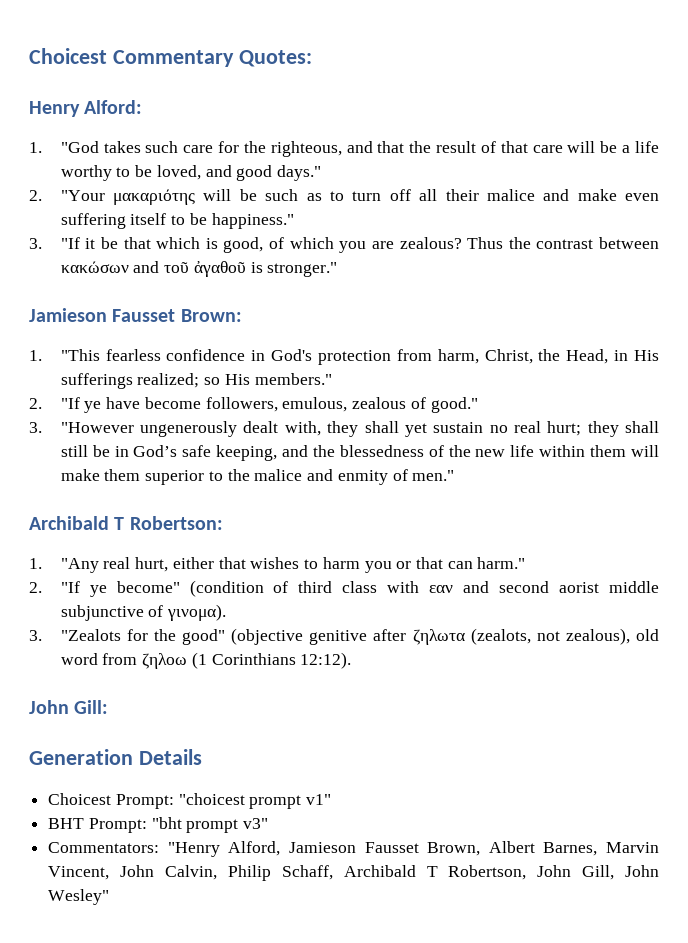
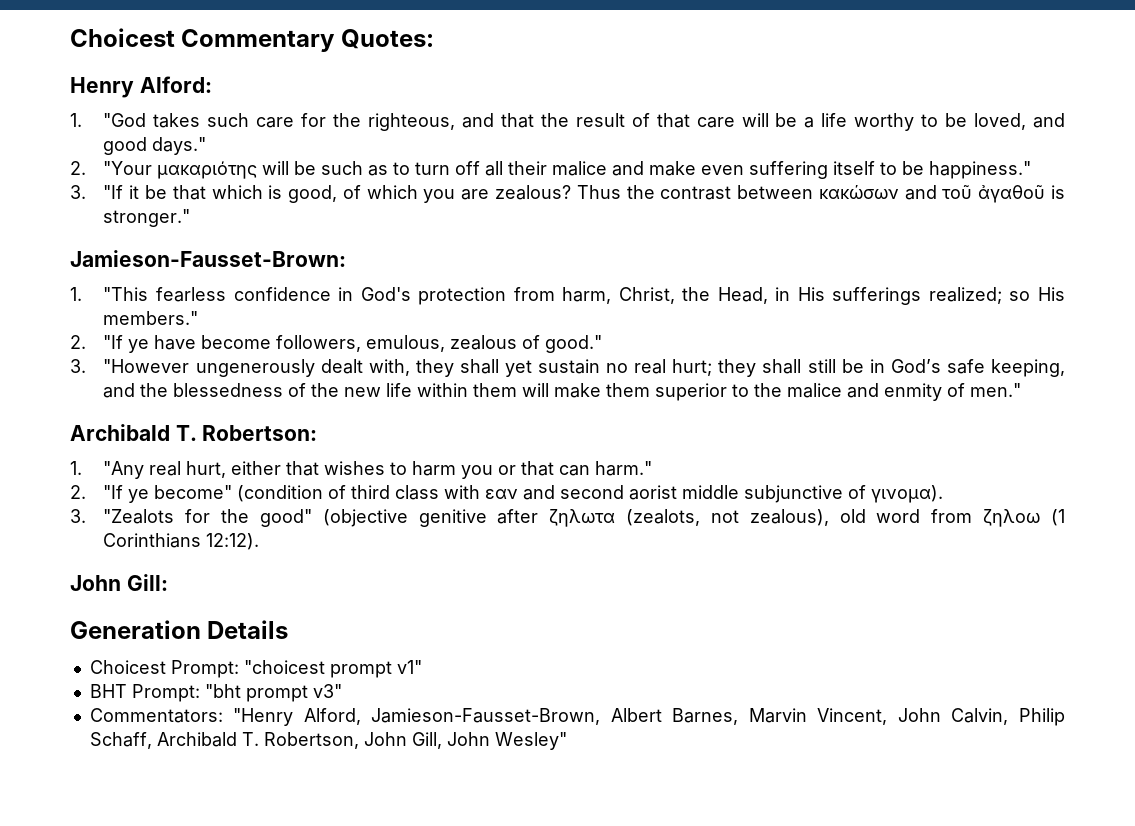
- Jamieson Fausset Brown:
+ Jamieson-Fausset-Brown:
- Archibald T Robertson:
+ Archibald T. Robertson:
- Commentators: "Henry Alford, Jamieson Fausset Brown, Albert Barnes, Marvin Vincent, John Calvin, Philip Schaff, Archibald T Robertson, John Gill, John Wesley"
+ Commentators: "Henry Alford, Jamieson-Fausset-Brown, Albert Barnes, Marvin Vincent, John Calvin, Philip Schaff, Archibald T. Robertson, John Gill, John Wesley"

